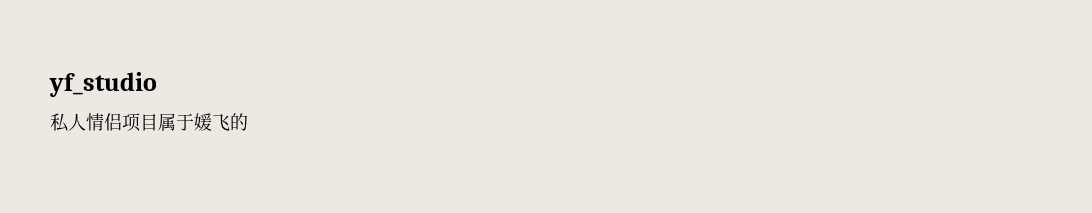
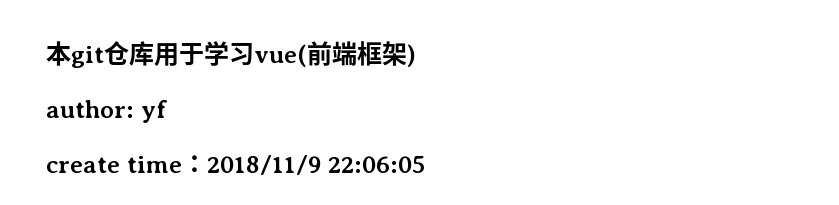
- yf_studio
- 私人情侣项目属于媛飞的
+ 本git仓库用于学习vue(前端框架)
+ author: yf
+ create time：2018/11/9 22:06:05

